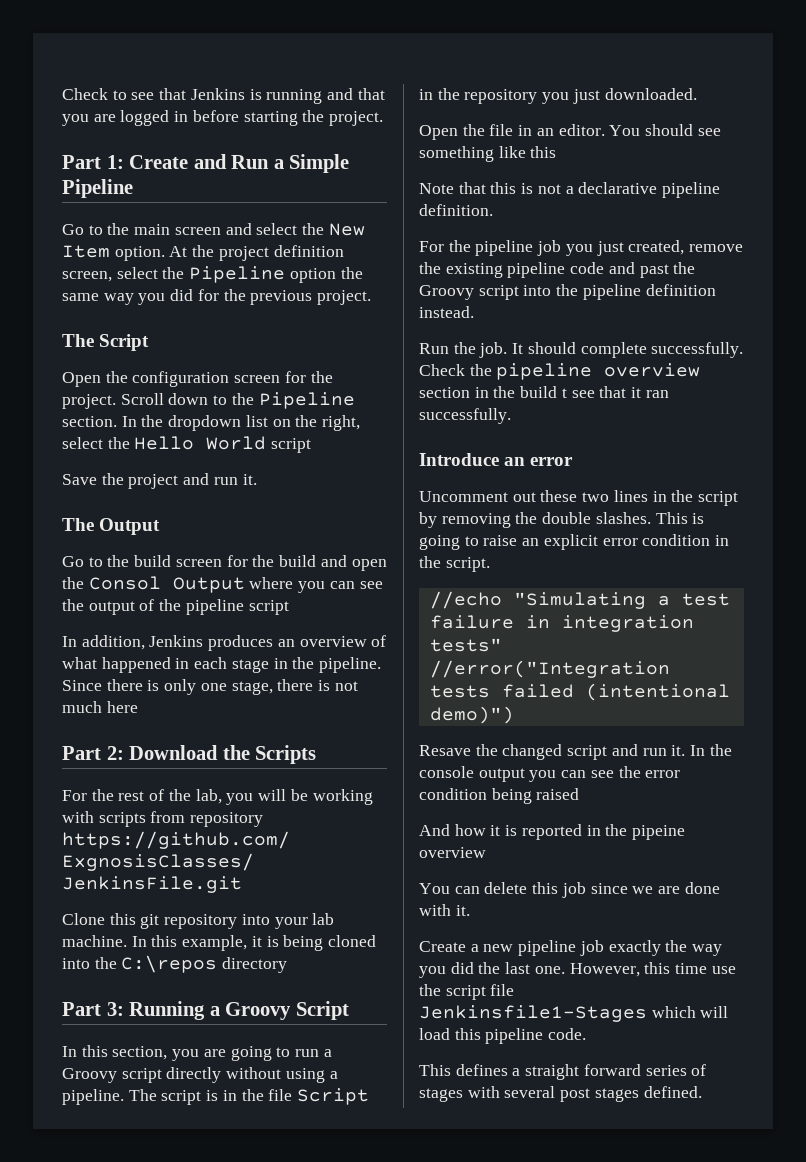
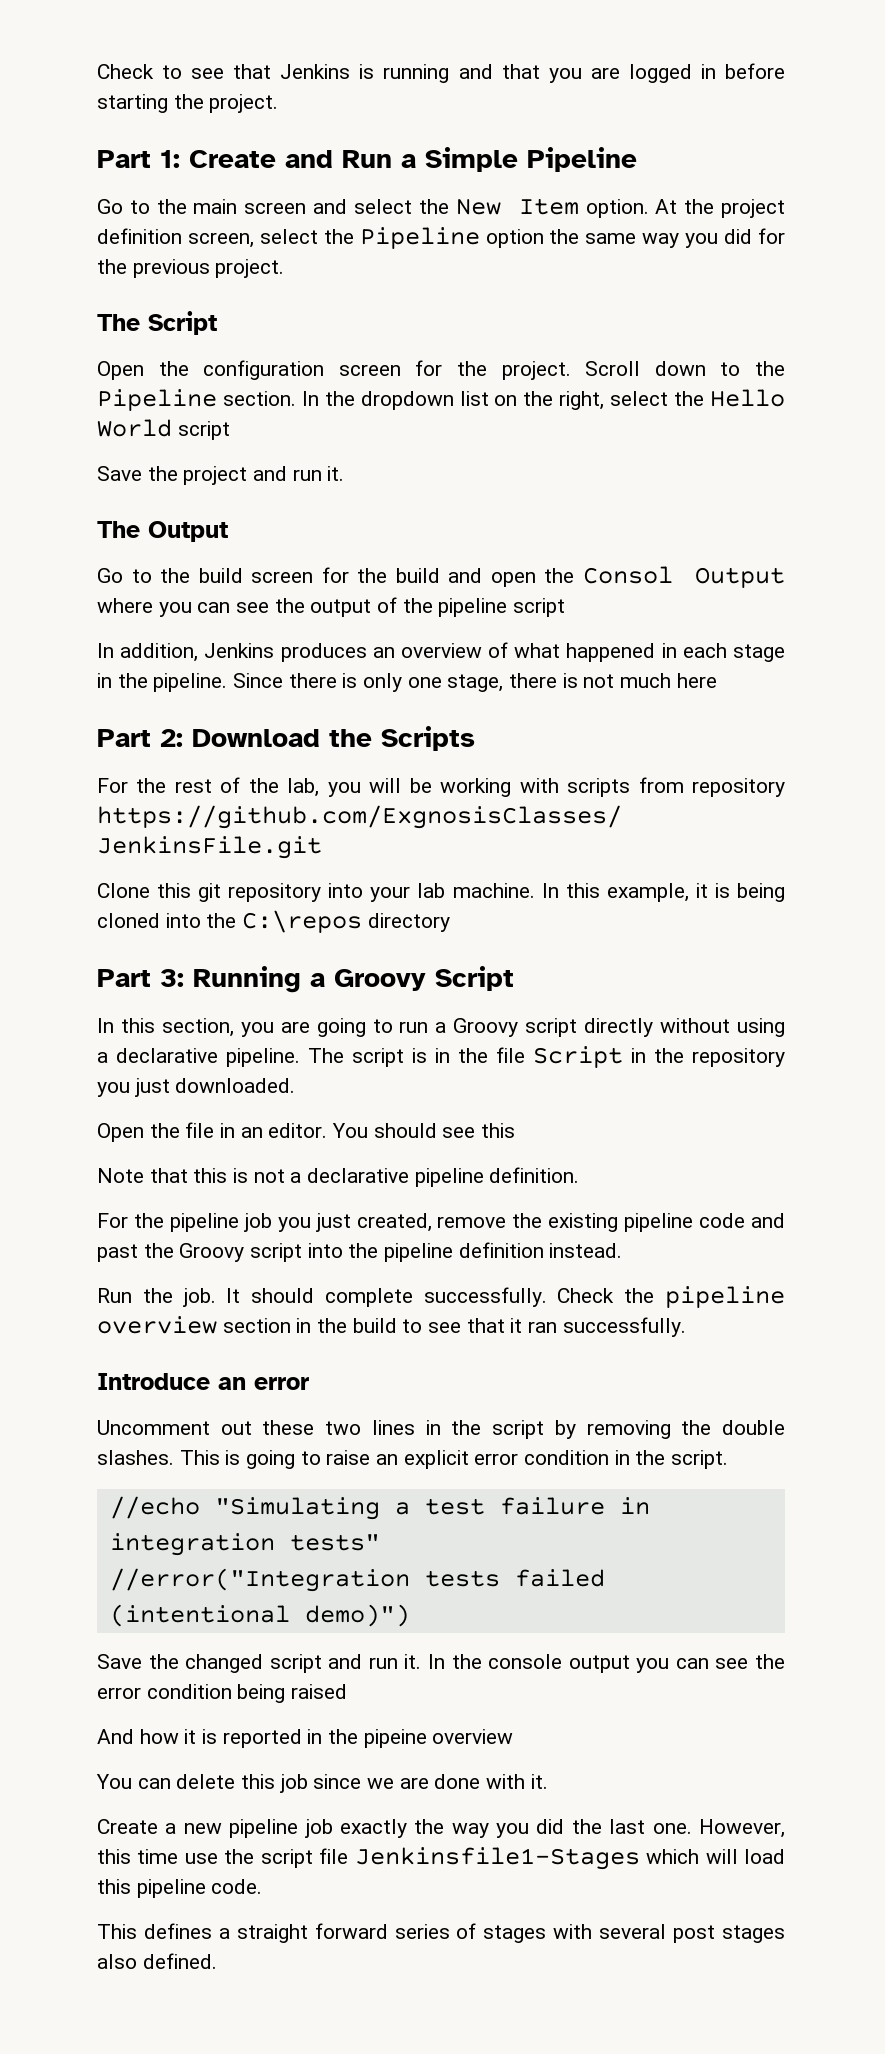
- In this section, you are going to run a Groovy script directly without using a pipeline.
+ In this section, you are going to run a Groovy script directly without using a declarative pipeline.
- You should see something like this
+ You should see this
- Check the pipeline overview section in the build t see that it ran successfully.
+ Check the pipeline overview section in the build to see that it ran successfully.
- Resave the changed script and run it.
+ Save the changed script and run it.
- This defines a straight forward series of stages with several post stages defined.
+ This defines a straight forward series of stages with several post stages also defined.

